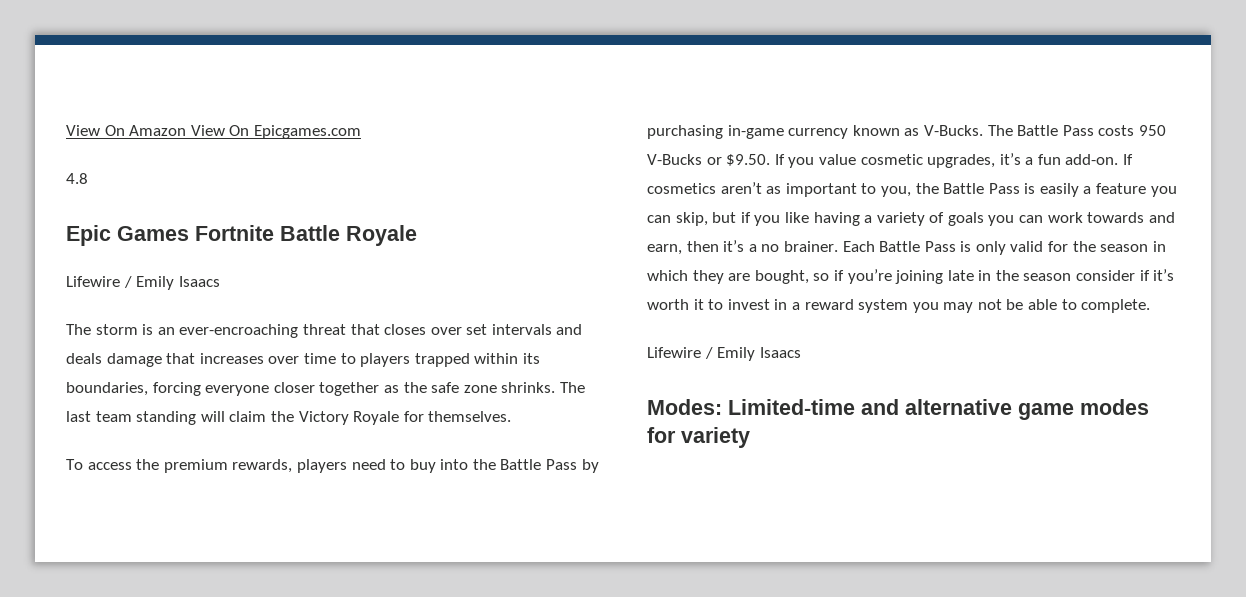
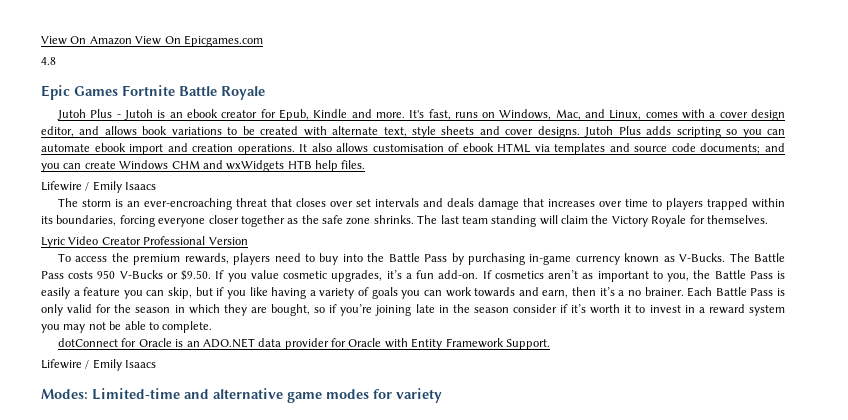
+ Jutoh Plus - Jutoh is an ebook creator for Epub, Kindle and more. It's fast, runs on Windows, Mac, and Linux, comes with a cover design editor, and allows book variations to be created with alternate text, style sheets and cover designs. Jutoh Plus adds scripting so you can automate ebook import and creation operations. It also allows customisation of ebook HTML via templates and source code documents; and you can create Windows CHM and wxWidgets HTB help files.
+ Lyric Video Creator Professional Version
+ dotConnect for Oracle is an ADO.NET data provider for Oracle with Entity Framework Support.

